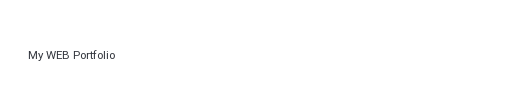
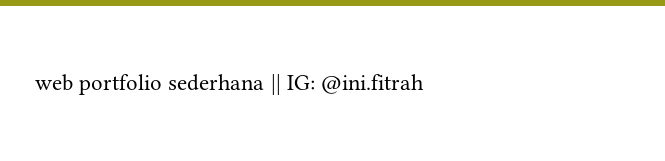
- My WEB Portfolio
+ web portfolio sederhana || IG: @ini.fitrah

